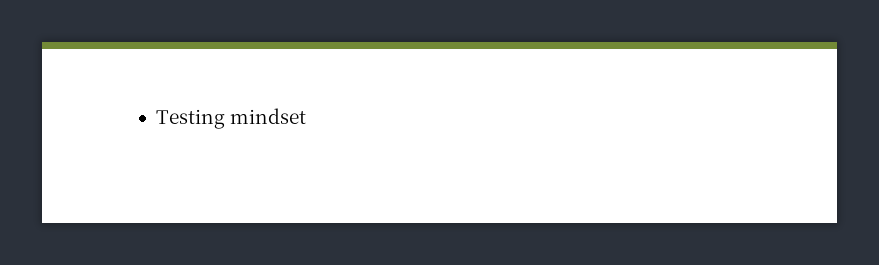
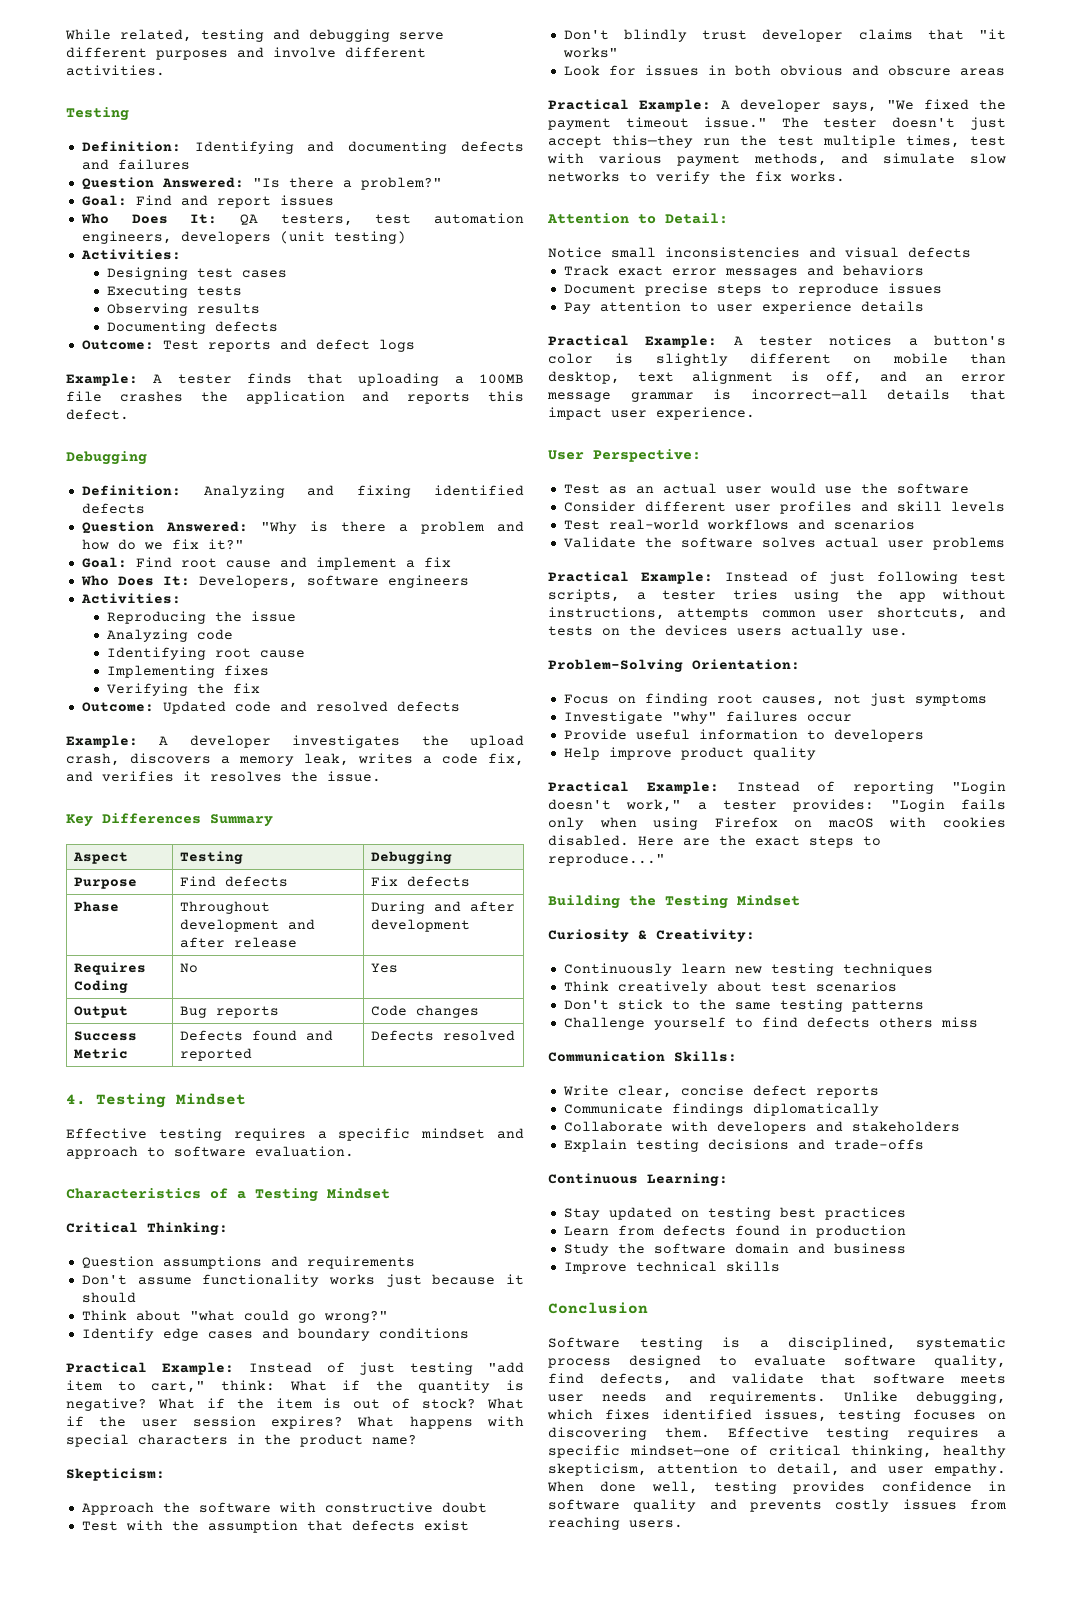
- Testing mindset
+ While related, testing and debugging serve different purposes and involve different activities.
+ Testing
+ Definition: Identifying and documenting defects and failures
+ Question Answered: "Is there a problem?"
+ Goal: Find and report issues
+ Who Does It: QA testers, test automation engineers, developers (unit testing)
+ Activities:
+ Designing test cases
+ Executing tests
+ Observing results
+ Documenting defects
+ Outcome: Test reports and defect logs
+ Example: A tester finds that uploading a 100MB file crashes the application and reports this defect.
+ Debugging
+ Definition: Analyzing and fixing identified defects
+ Question Answered: "Why is there a problem and how do we fix it?"
+ Goal: Find root cause and implement a fix
+ Who Does It: Developers, software engineers
+ Activities:
+ Reproducing the issue
+ Analyzing code
+ Identifying root cause
+ Implementing fixes
+ Verifying the fix
+ Outcome: Updated code and resolved defects
+ Example: A developer investigates the upload crash, discovers a memory leak, writes a code fix, and verifies it resolves the issue.
+ Key Differences Summary
+ Aspect | Testing | Debugging
+ Purpose | Find defects | Fix defects
+ Phase | Throughout development and after release | During and after development
+ Requires Coding | No | Yes
+ Output | Bug reports | Code changes
+ Success Metric | Defects found and reported | Defects resolved
+ 4. Testing Mindset
+ Effective testing requires a specific mindset and approach to software evaluation.
+ Characteristics of a Testing Mindset
+ Critical Thinking:
+ Question assumptions and requirements
+ Don't assume functionality works just because it should
+ Think about "what could go wrong?"
+ Identify edge cases and boundary conditions
+ Practical Example: Instead of just testing "add item to cart," think: What if the quantity is negative? What if the item is out of stock? What if the user session expires? What happens with special characters in the product name?
+ Skepticism:
+ Approach the software with constructive doubt
+ Test with the assumption that defects exist
+ Don't blindly trust developer claims that "it works"
+ Look for issues in both obvious and obscure areas
+ Practical Example: A developer says, "We fixed the payment timeout issue." The tester doesn't just accept this—they run the test multiple times, test with various payment methods, and simulate slow networks to verify the fix works.
+ Attention to Detail:
+ Notice small inconsistencies and visual defects
+ Track exact error messages and behaviors
+ Document precise steps to reproduce issues
+ Pay attention to user experience details
+ Practical Example: A tester notices a button's color is slightly different on mobile than desktop, text alignment is off, and an error message grammar is incorrect—all details that impact user experience.
+ User Perspective:
+ Test as an actual user would use the software
+ Consider different user profiles and skill levels
+ Test real-world workflows and scenarios
+ Validate the software solves actual user problems
+ Practical Example: Instead of just following test scripts, a tester tries using the app without instructions, attempts common user shortcuts, and tests on the devices users actually use.
+ Problem-Solving Orientation:
+ Focus on finding root causes, not just symptoms
+ Investigate "why" failures occur
+ Provide useful information to developers
+ Help improve product quality
+ Practical Example: Instead of reporting "Login doesn't work," a tester provides: "Login fails only when using Firefox on macOS with cookies disabled. Here are the exact steps to reproduce..."
+ Building the Testing Mindset
+ Curiosity & Creativity:
+ Continuously learn new testing techniques
+ Think creatively about test scenarios
+ Don't stick to the same testing patterns
+ Challenge yourself to find defects others miss
+ Communication Skills:
+ Write clear, concise defect reports
+ Communicate findings diplomatically
+ Collaborate with developers and stakeholders
+ Explain testing decisions and trade-offs
+ Continuous Learning:
+ Stay updated on testing best practices
+ Learn from defects found in production
+ Study the software domain and business
+ Improve technical skills
+ Conclusion
+ Software testing is a disciplined, systematic process designed to evaluate software quality, find defects, and validate that software meets user needs and requirements. Unlike debugging, which fixes identified issues, testing focuses on discovering them. Effective testing requires a specific mindset—one of critical thinking, healthy skepticism, attention to detail, and user empathy. When done well, testing provides confidence in software quality and prevents costly issues from reaching users.

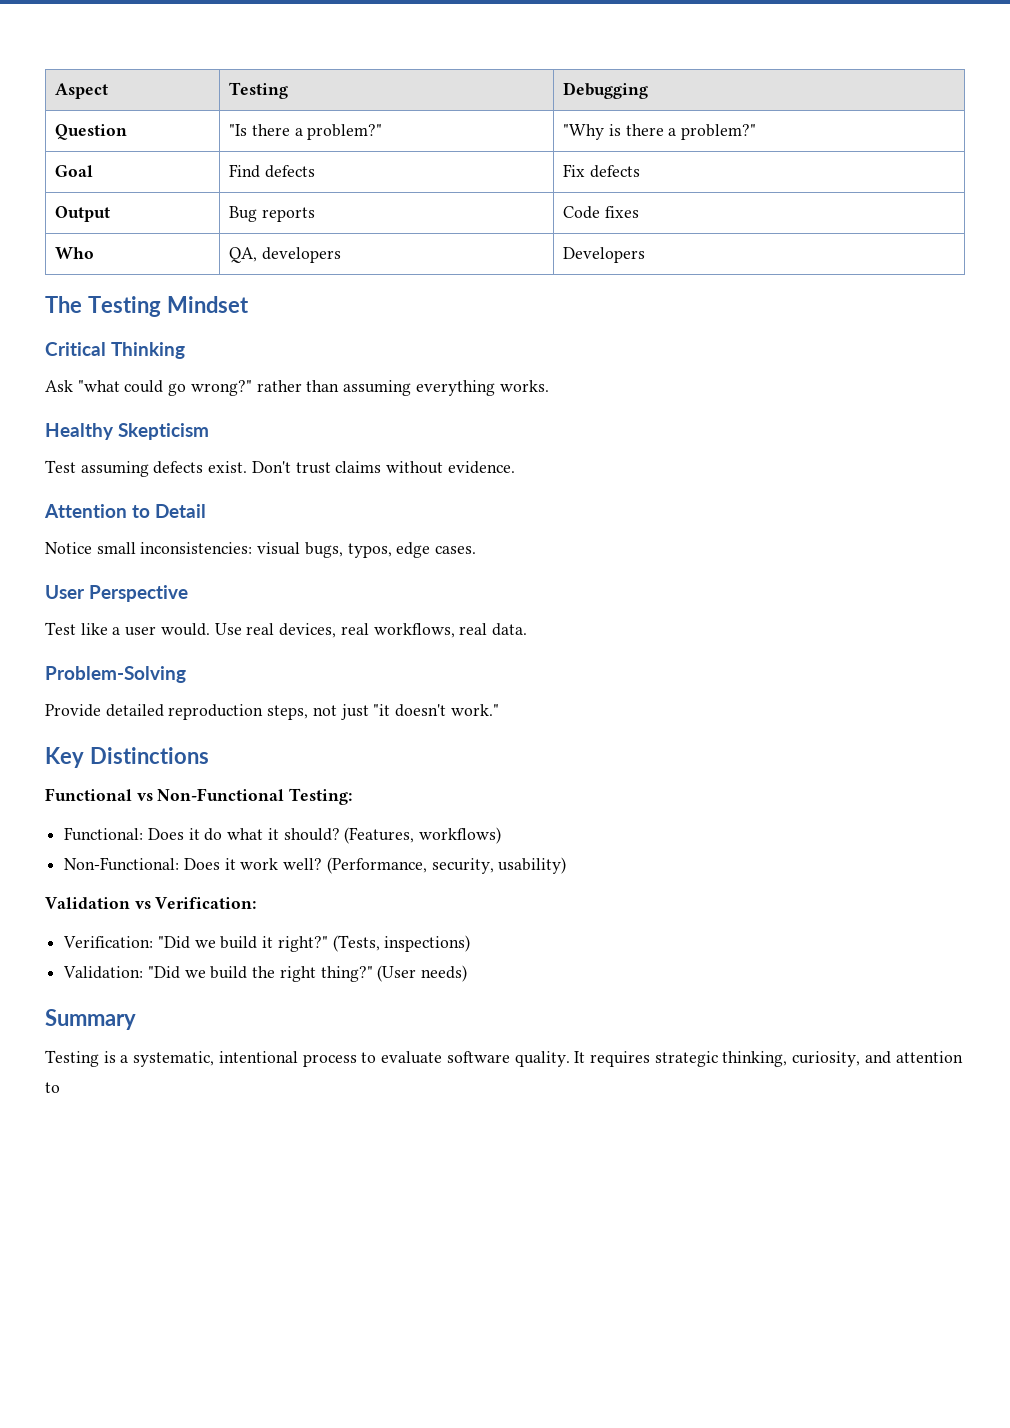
- While related, testing and debugging serve different purposes and involve different activities.
- Testing
- Definition: Identifying and documenting defects and failures
- Question Answered: "Is there a problem?"
- Goal: Find and report issues
- Who Does It: QA testers, test automation engineers, developers (unit testing)
- Activities:
- Designing test cases
- Executing tests
- Observing results
- Documenting defects
- Outcome: Test reports and defect logs
- Example: A tester finds that uploading a 100MB file crashes the application and reports this defect.
- Debugging
- Definition: Analyzing and fixing identified defects
- Question Answered: "Why is there a problem and how do we fix it?"
- Goal: Find root cause and implement a fix
- Who Does It: Developers, software engineers
- Activities:
- Reproducing the issue
- Analyzing code
- Identifying root cause
- Implementing fixes
- Verifying the fix
- Outcome: Updated code and resolved defects
- Example: A developer investigates the upload crash, discovers a memory leak, writes a code fix, and verifies it resolves the issue.
- Key Differences Summary
  Aspect | Testing | Debugging
- Purpose | Find defects | Fix defects
- Phase | Throughout development and after release | During and after development
- Requires Coding | No | Yes
- Output | Bug reports | Code changes
- Success Metric | Defects found and reported | Defects resolved
- 4. Testing Mindset
- Effective testing requires a specific mindset and approach to software evaluation.
- Characteristics of a Testing Mindset
- Critical Thinking:
- Question assumptions and requirements
- Don't assume functionality works just because it should
- Think about "what could go wrong?"
- Identify edge cases and boundary conditions
- Practical Example: Instead of just testing "add item to cart," think: What if the quantity is negative? What if the item is out of stock? What if the user session expires? What happens with special characters in the product name?
- Skepticism:
- Approach the software with constructive doubt
- Test with the assumption that defects exist
- Don't blindly trust developer claims that "it works"
- Look for issues in both obvious and obscure areas
- Practical Example: A developer says, "We fixed the payment timeout issue." The tester doesn't just accept this—they run the test multiple times, test with various payment methods, and simulate slow networks to verify the fix works.
+ Question | "Is there a problem?" | "Why is there a problem?"
+ Goal | Find defects | Fix defects
+ Output | Bug reports | Code fixes
+ Who | QA, developers | Developers
+ The Testing Mindset
+ Critical Thinking
+ Ask "what could go wrong?" rather than assuming everything works.
+ Healthy Skepticism
+ Test assuming defects exist. Don't trust claims without evidence.
- Attention to Detail:
+ Attention to Detail
- Notice small inconsistencies and visual defects
- Track exact error messages and behaviors
- Document precise steps to reproduce issues
- Pay attention to user experience details
- Practical Example: A tester notices a button's color is slightly different on mobile than desktop, text alignment is off, and an error message grammar is incorrect—all details that impact user experience.
+ Notice small inconsistencies: visual bugs, typos, edge cases.
- User Perspective:
- Test as an actual user would use the software
- Consider different user profiles and skill levels
- Test real-world workflows and scenarios
- Validate the software solves actual user problems
- Practical Example: Instead of just following test scripts, a tester tries using the app without instructions, attempts common user shortcuts, and tests on the devices users actually use.
- Problem-Solving Orientation:
- Focus on finding root causes, not just symptoms
- Investigate "why" failures occur
- Provide useful information to developers
- Help improve product quality
- Practical Example: Instead of reporting "Login doesn't work," a tester provides: "Login fails only when using Firefox on macOS with cookies disabled. Here are the exact steps to reproduce..."
- Building the Testing Mindset
- Curiosity & Creativity:
- Continuously learn new testing techniques
- Think creatively about test scenarios
- Don't stick to the same testing patterns
- Challenge yourself to find defects others miss
- Communication Skills:
- Write clear, concise defect reports
- Communicate findings diplomatically
- Collaborate with developers and stakeholders
- Explain testing decisions and trade-offs
- Continuous Learning:
- Stay updated on testing best practices
- Learn from defects found in production
- Study the software domain and business
- Improve technical skills
- Conclusion
- Software testing is a disciplined, systematic process designed to evaluate software quality, find defects, and validate that software meets user needs and requirements. Unlike debugging, which fixes identified issues, testing focuses on discovering them. Effective testing requires a specific mindset—one of critical thinking, healthy skepticism, attention to detail, and user empathy. When done well, testing provides confidence in software quality and prevents costly issues from reaching users.
+ User Perspective
+ Test like a user would. Use real devices, real workflows, real data.
+ Problem-Solving
+ Provide detailed reproduction steps, not just "it doesn't work."
+ Key Distinctions
+ Functional vs Non-Functional Testing:
+ Functional: Does it do what it should? (Features, workflows)
+ Non-Functional: Does it work well? (Performance, security, usability)
+ Validation vs Verification:
+ Verification: "Did we build it right?" (Tests, inspections)
+ Validation: "Did we build the right thing?" (User needs)
+ Summary
+ Testing is a systematic, intentional process to evaluate software quality. It requires strategic thinking, curiosity, and attention to

